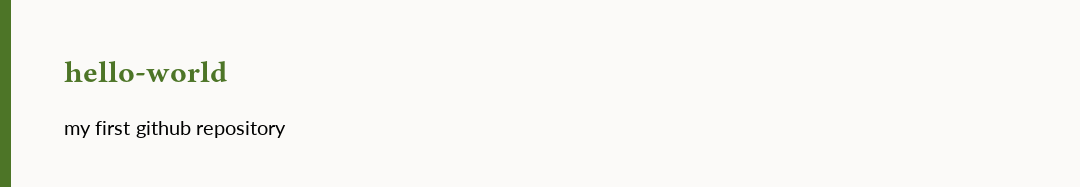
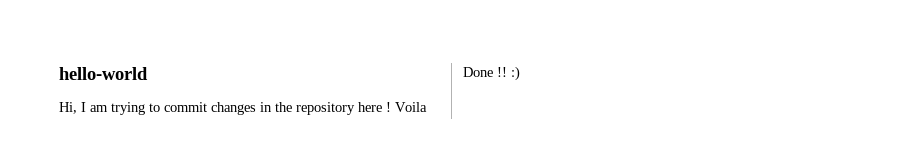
- my first github repository
+ Hi, I am trying to commit changes in the repository here ! Voila Done !! :)

